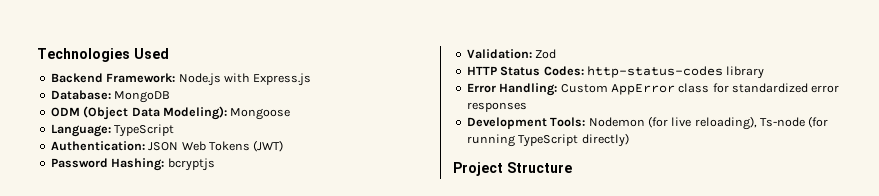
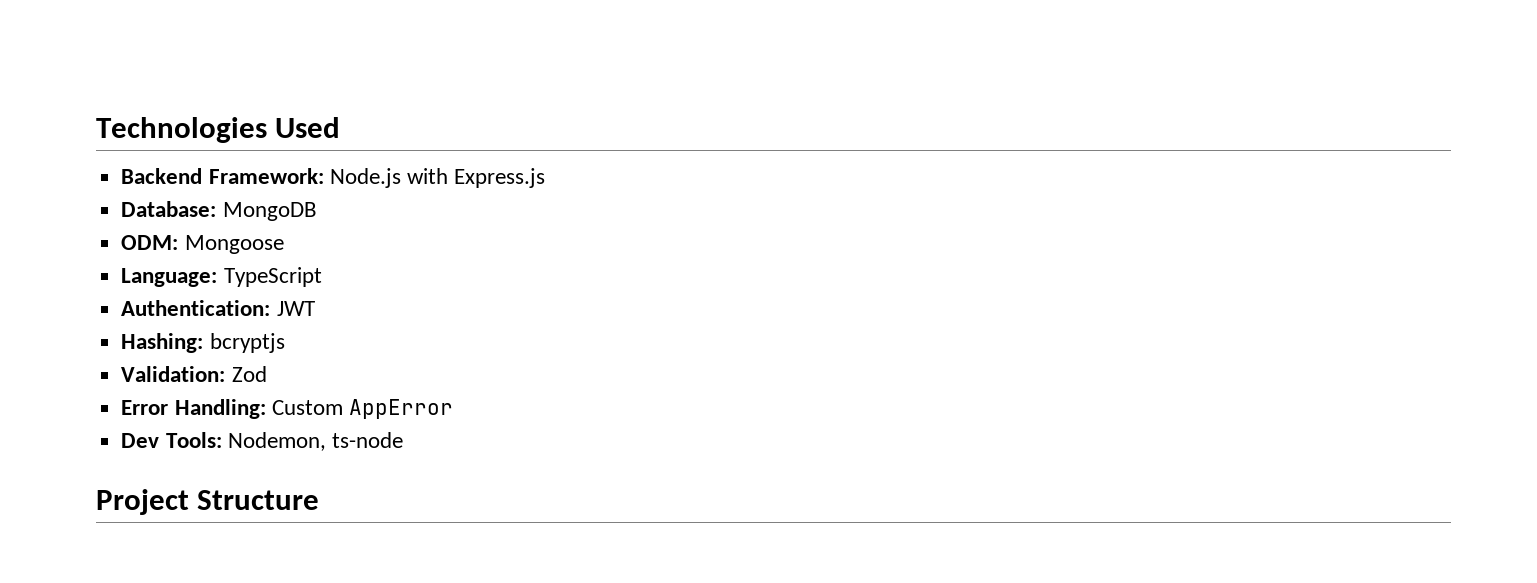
- ODM (Object Data Modeling): Mongoose
+ ODM: Mongoose
- Authentication: JSON Web Tokens (JWT)
- Password Hashing: bcryptjs
+ Authentication: JWT
+ Hashing: bcryptjs
- HTTP Status Codes: http-status-codes library
- Error Handling: Custom AppError class for standardized error responses
- Development Tools: Nodemon (for live reloading), Ts-node (for running TypeScript directly)
+ Error Handling: Custom AppError
+ Dev Tools: Nodemon, ts-node

